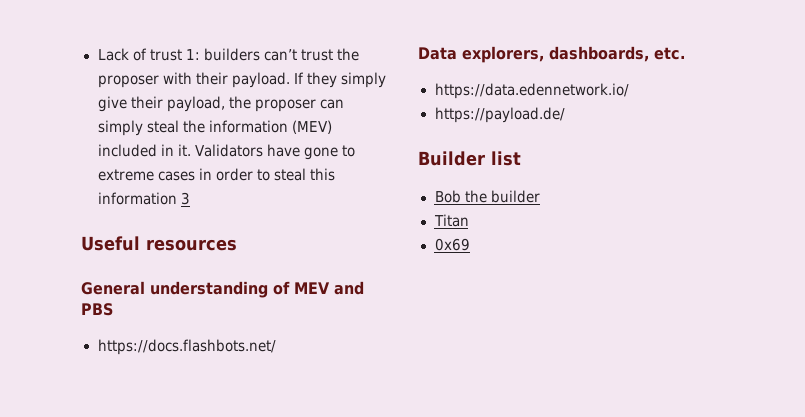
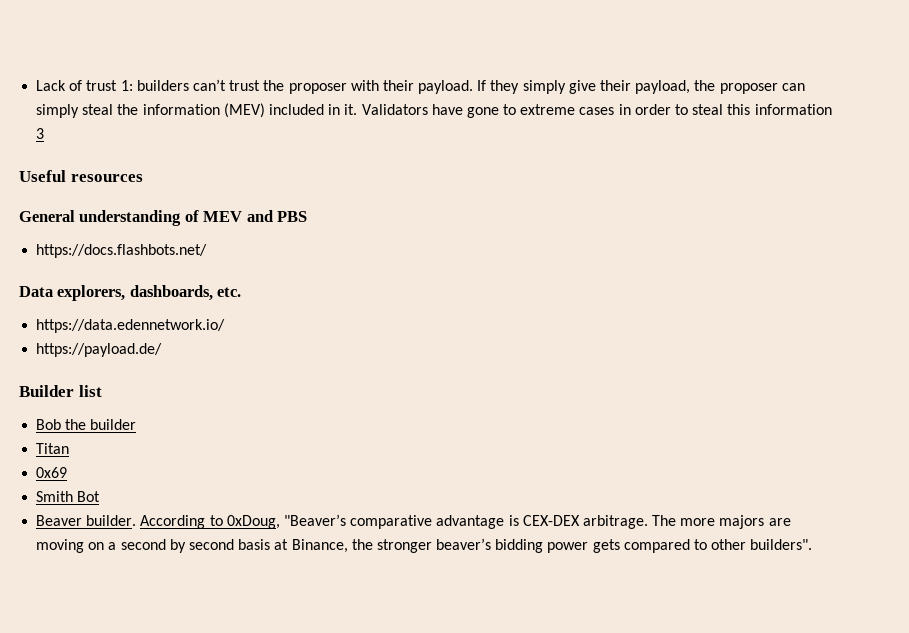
+ Smith Bot
+ Beaver builder. According to 0xDoug, "Beaver’s comparative advantage is CEX-DEX arbitrage. The more majors are moving on a second by second basis at Binance, the stronger beaver’s bidding power gets compared to other builders".

